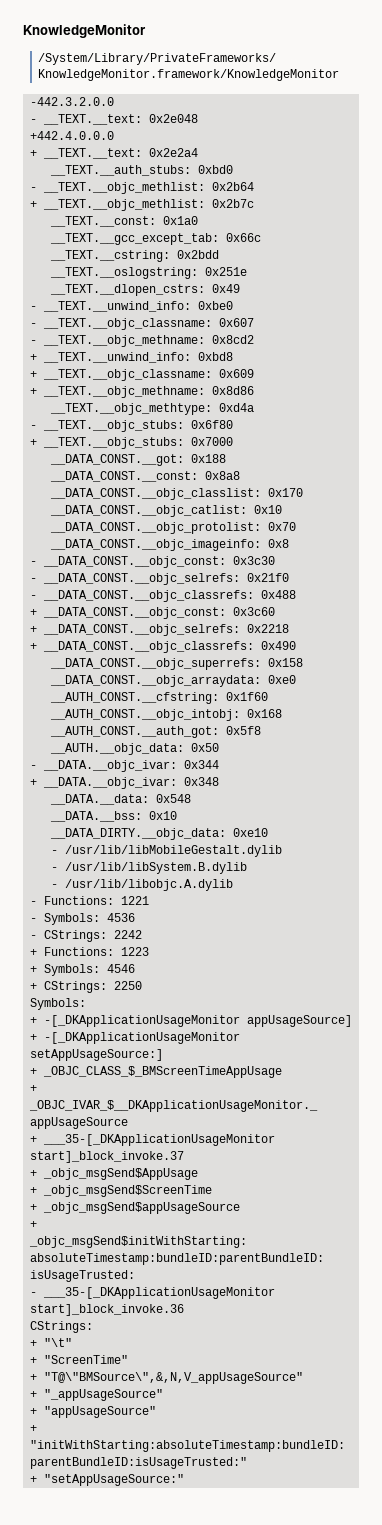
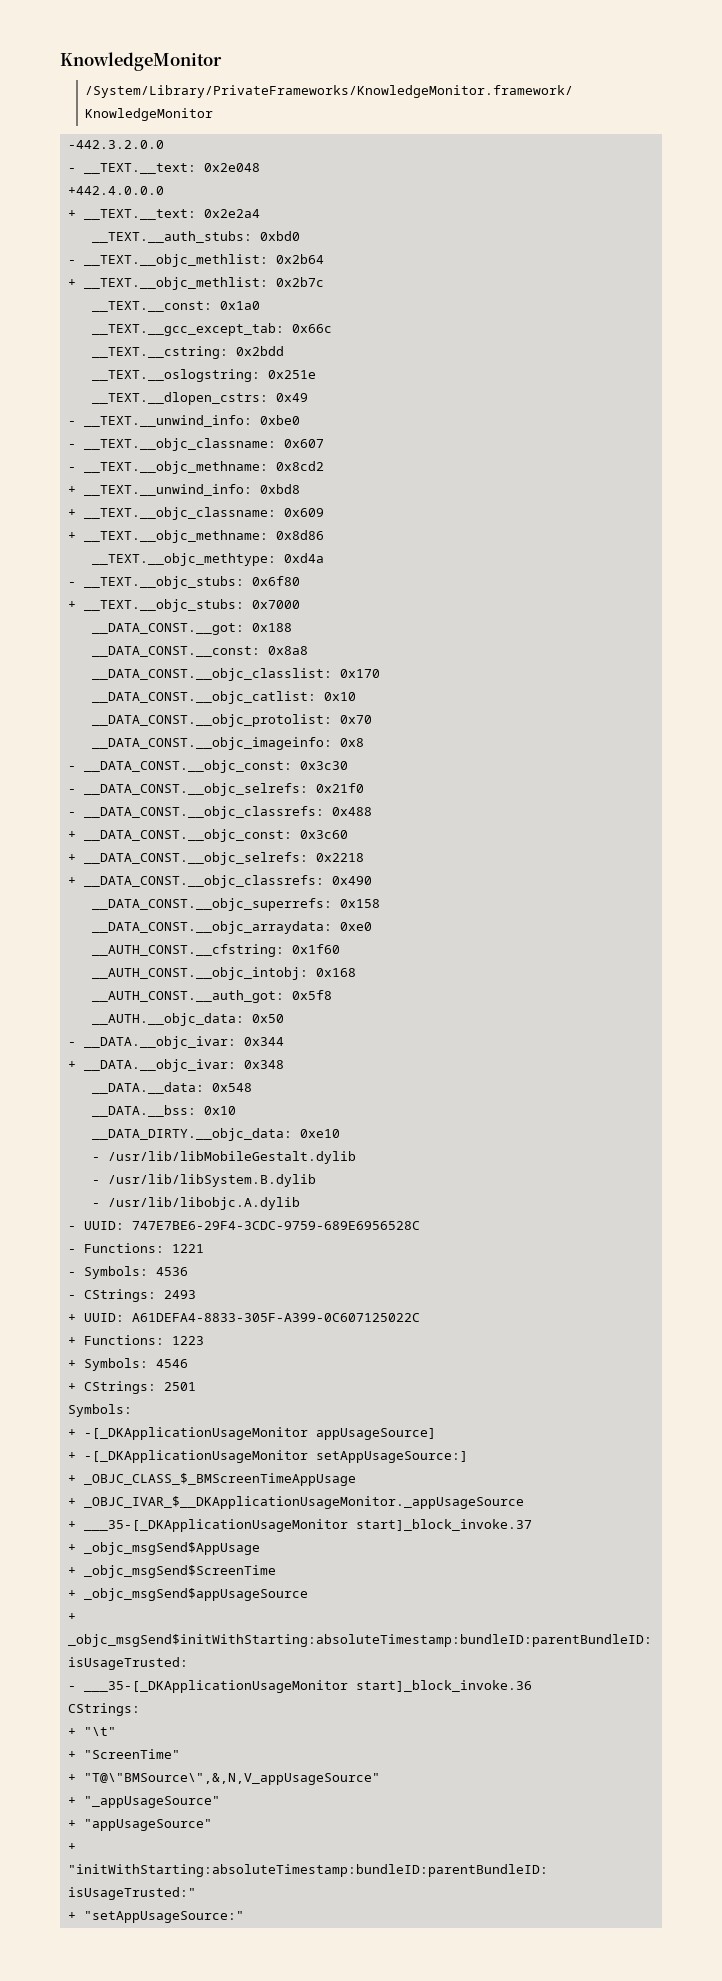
+ - UUID: 747E7BE6-29F4-3CDC-9759-689E6956528C
- - CStrings: 2242
+ - CStrings: 2493
+ + UUID: A61DEFA4-8833-305F-A399-0C607125022C
- + CStrings: 2250
+ + CStrings: 2501

